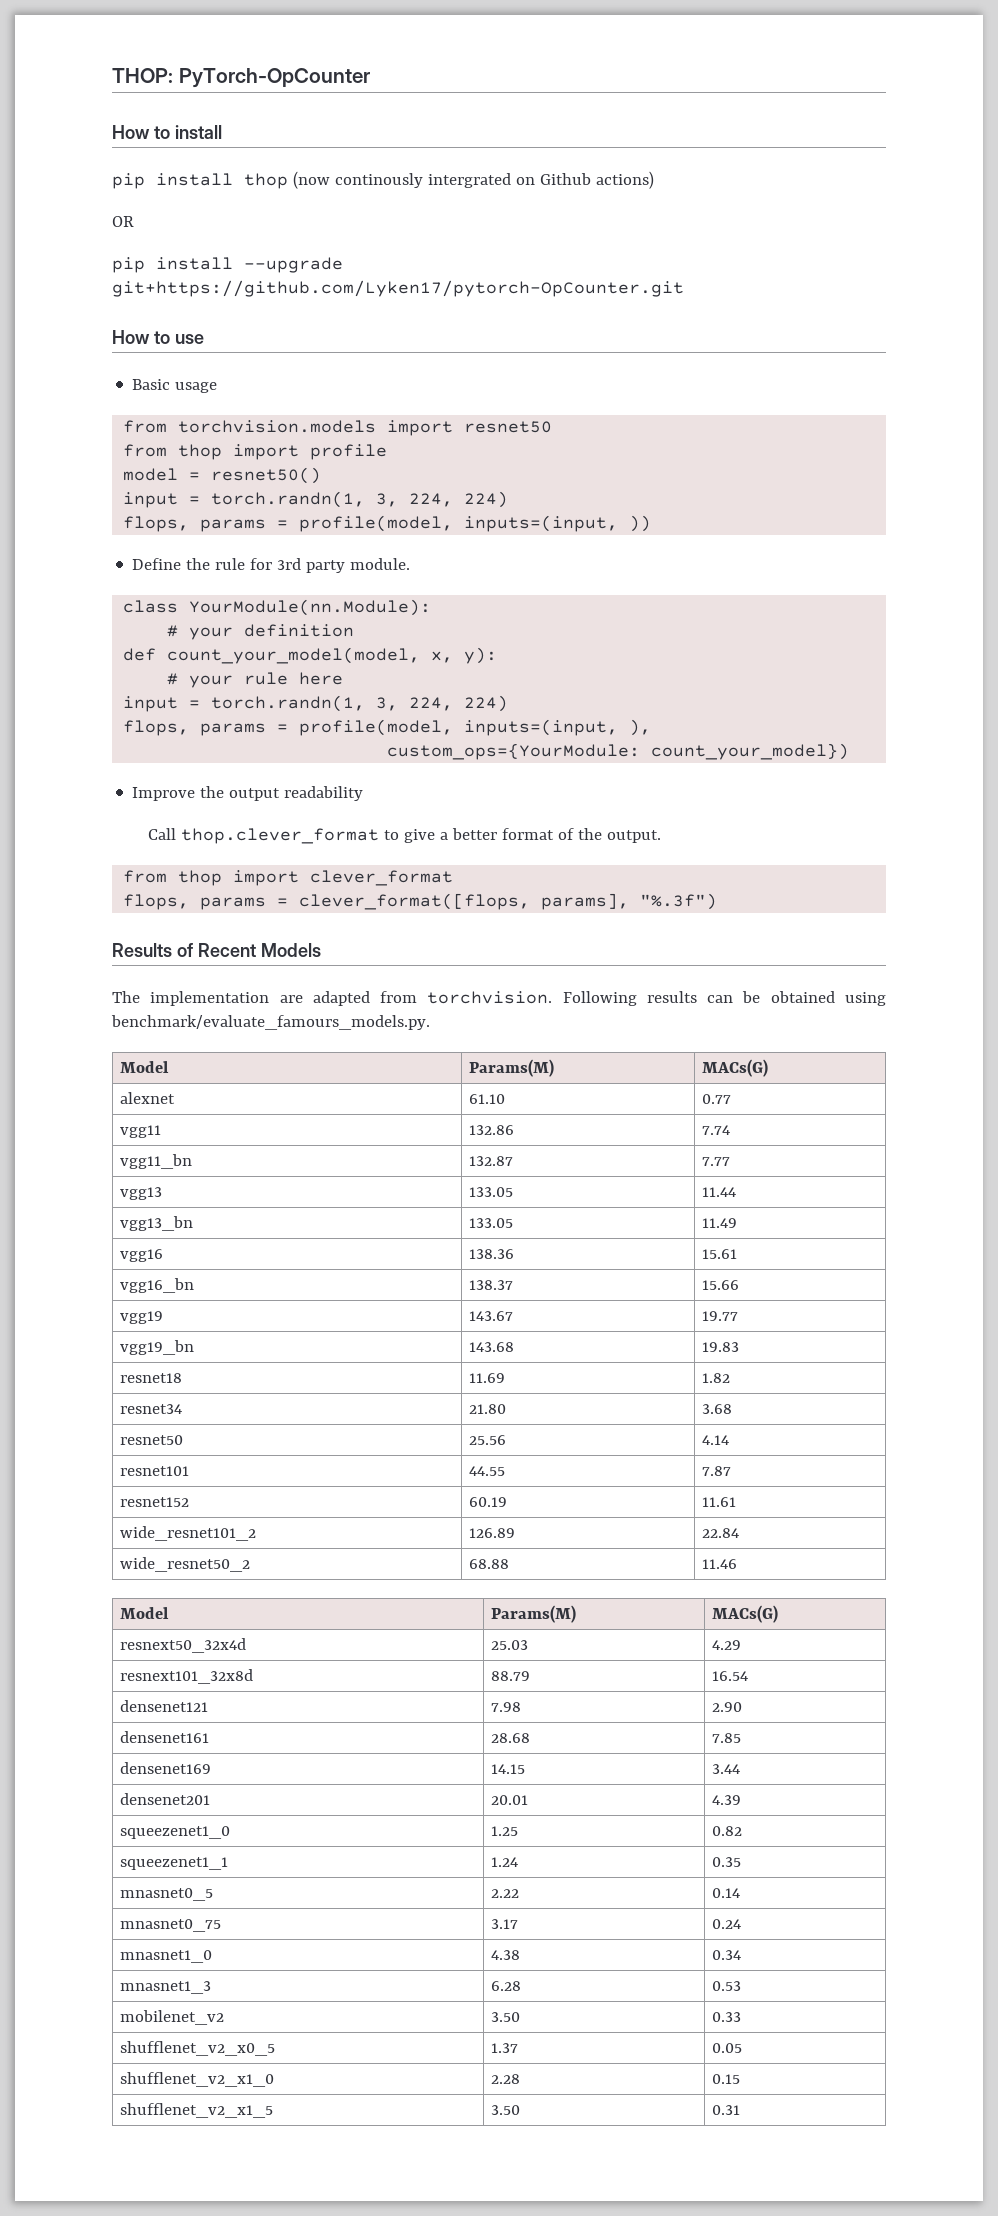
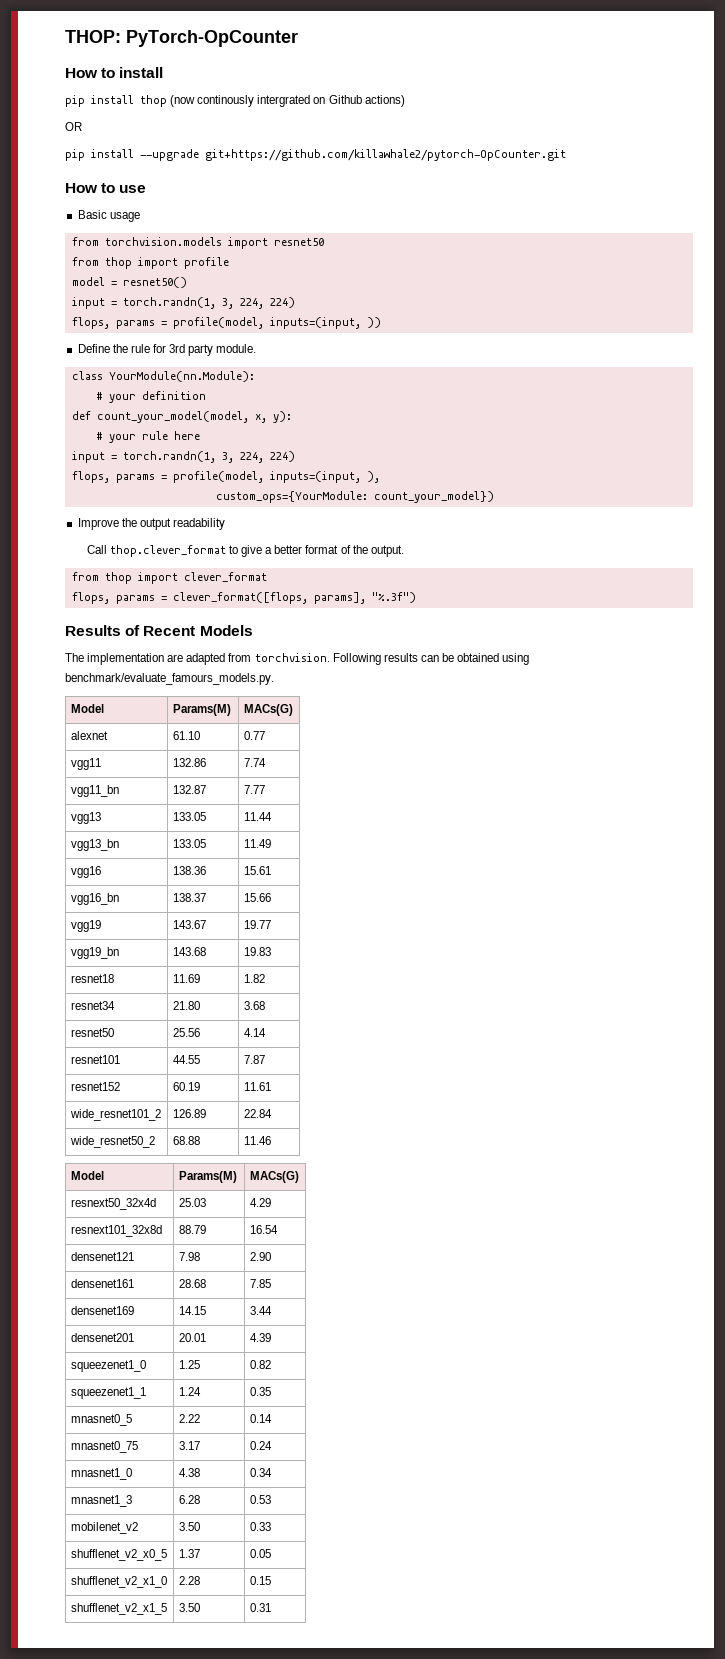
- pip install --upgrade git+https://github.com/Lyken17/pytorch-OpCounter.git
+ pip install --upgrade git+https://github.com/killawhale2/pytorch-OpCounter.git

